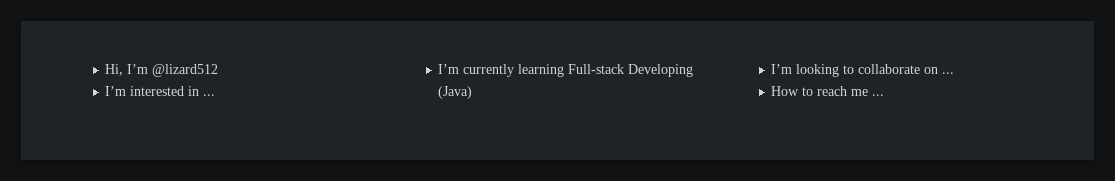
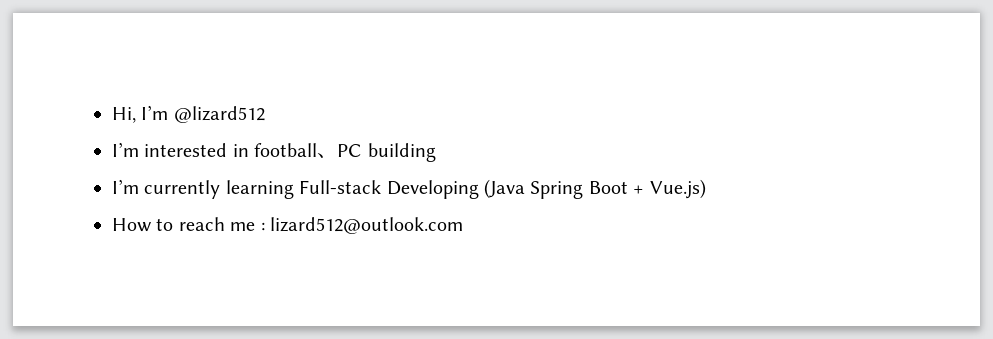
- I’m interested in ...
+ I’m interested in football、PC building
- I’m currently learning Full-stack Developing (Java)
- I’m looking to collaborate on ...
+ I’m currently learning Full-stack Developing (Java Spring Boot + Vue.js)
- How to reach me ...
+ How to reach me : lizard512@outlook.com

